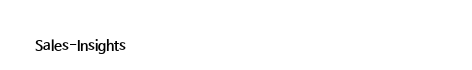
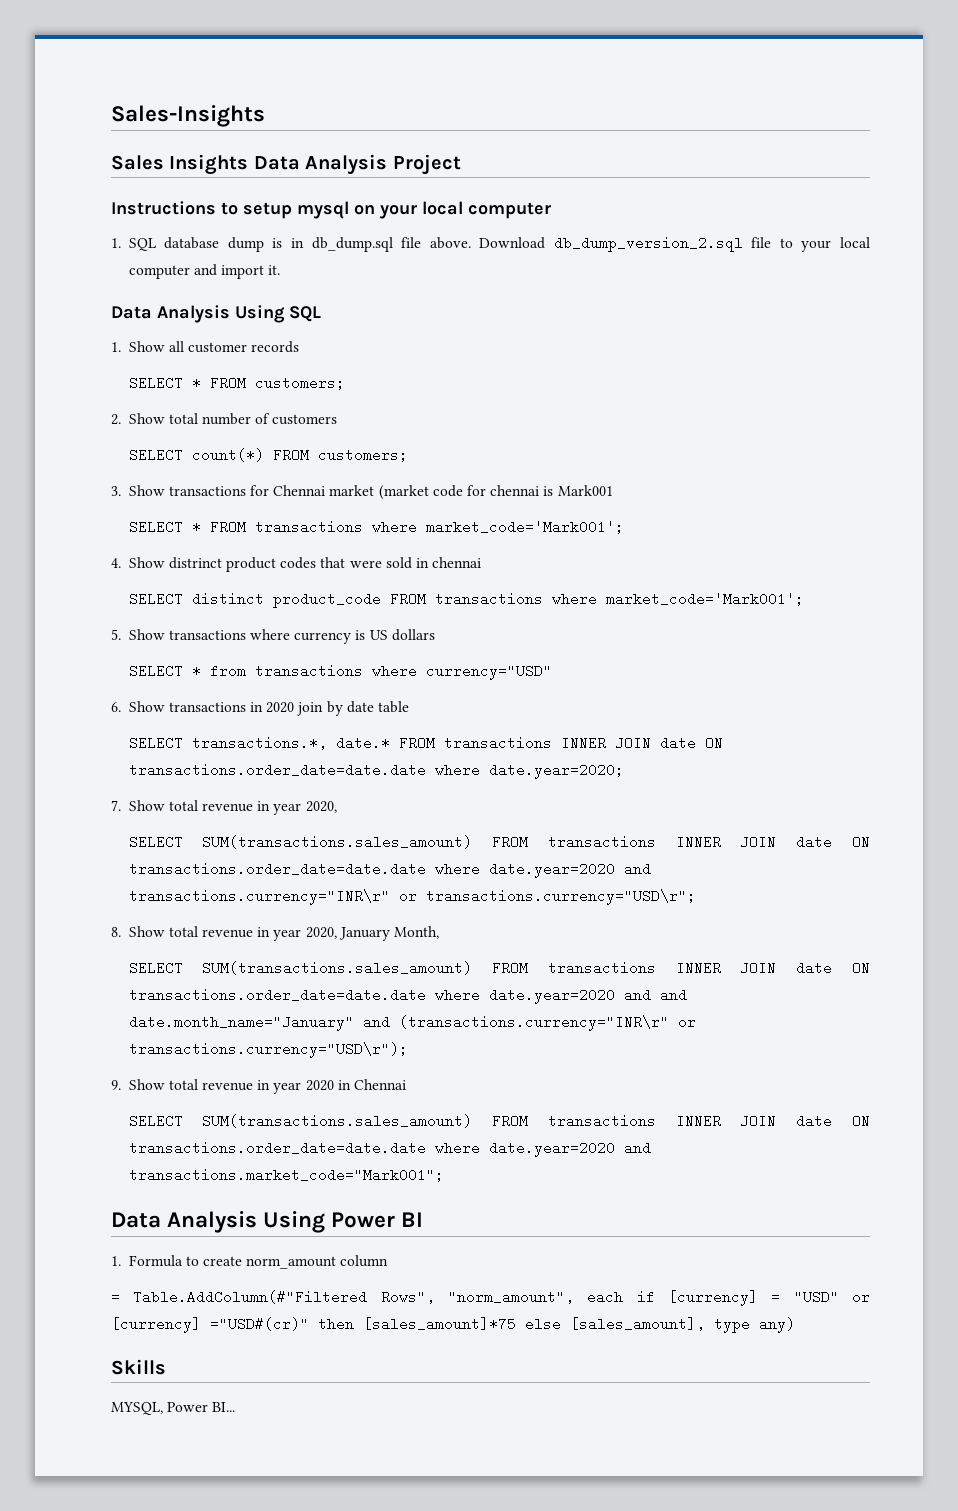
+ Sales Insights Data Analysis Project
+ Instructions to setup mysql on your local computer
+ 1. SQL database dump is in db_dump.sql file above. Download db_dump_version_2.sql file to your local computer and import it.
+ Data Analysis Using SQL
+ 1. Show all customer records
+ SELECT * FROM customers;
+ 2. Show total number of customers
+ SELECT count(*) FROM customers;
+ 3. Show transactions for Chennai market (market code for chennai is Mark001
+ SELECT * FROM transactions where market_code='Mark001';
+ 4. Show distrinct product codes that were sold in chennai
+ SELECT distinct product_code FROM transactions where market_code='Mark001';
+ 5. Show transactions where currency is US dollars
+ SELECT * from transactions where currency="USD"
+ 6. Show transactions in 2020 join by date table
+ SELECT transactions.*, date.* FROM transactions INNER JOIN date ON transactions.order_date=date.date where date.year=2020;
+ 7. Show total revenue in year 2020,
+ SELECT SUM(transactions.sales_amount) FROM transactions INNER JOIN date ON transactions.order_date=date.date where date.year=2020 and transactions.currency="INR\r" or transactions.currency="USD\r";
+ 8. Show total revenue in year 2020, January Month,
+ SELECT SUM(transactions.sales_amount) FROM transactions INNER JOIN date ON transactions.order_date=date.date where date.year=2020 and and date.month_name="January" and (transactions.currency="INR\r" or transactions.currency="USD\r");
+ 9. Show total revenue in year 2020 in Chennai
+ SELECT SUM(transactions.sales_amount) FROM transactions INNER JOIN date ON transactions.order_date=date.date where date.year=2020 and transactions.market_code="Mark001";
+ Data Analysis Using Power BI
+ 1. Formula to create norm_amount column
+ = Table.AddColumn(#"Filtered Rows", "norm_amount", each if [currency] = "USD" or [currency] ="USD#(cr)" then [sales_amount]*75 else [sales_amount], type any)
+ Skills
+ MYSQL, Power BI...

